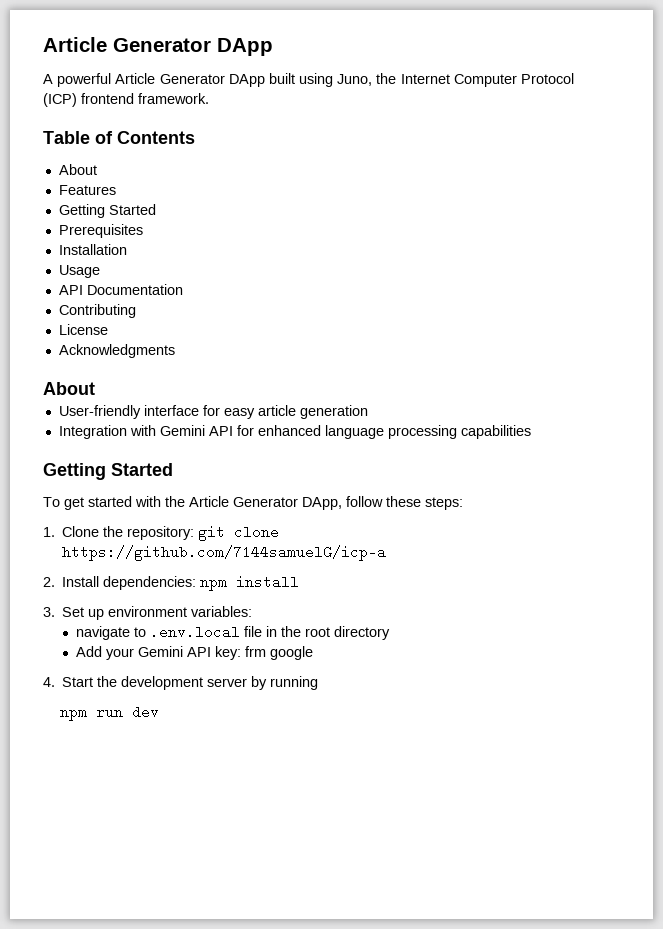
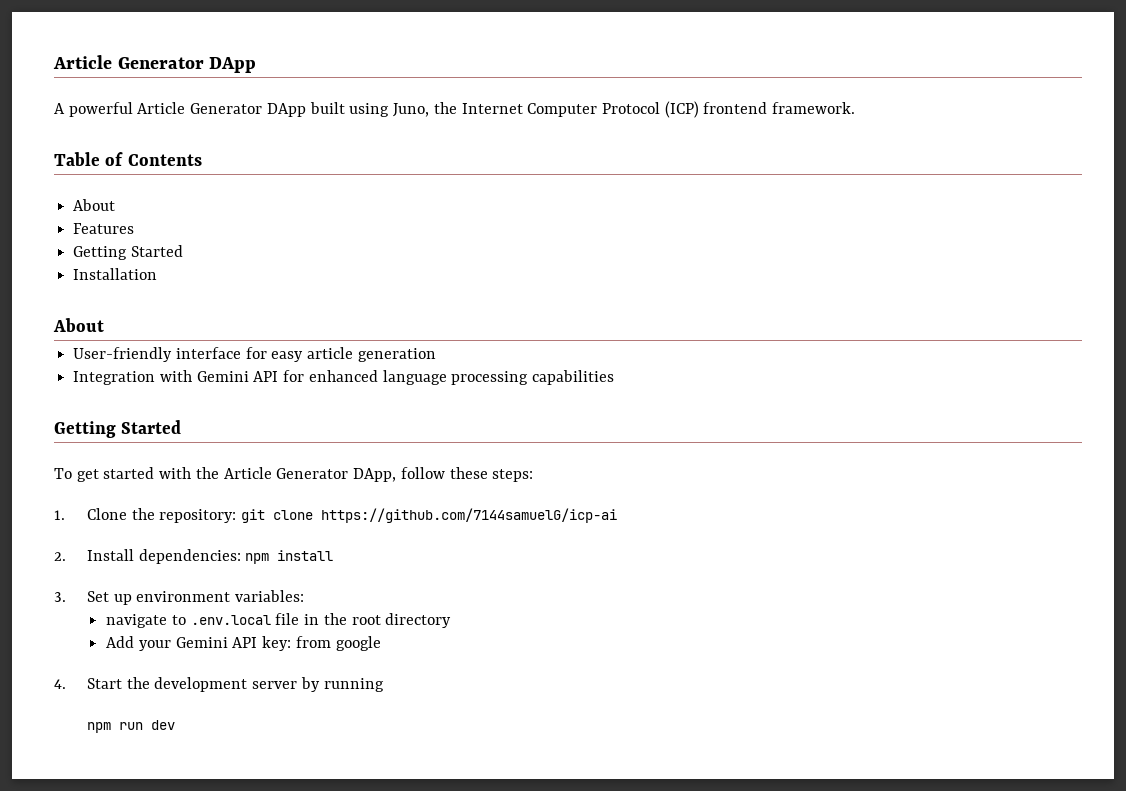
- Prerequisites
- Usage
- API Documentation
- Contributing
- License
- Acknowledgments
- 1. Clone the repository: git clone https://github.com/7144samuelG/icp-a
+ 1. Clone the repository: git clone https://github.com/7144samuelG/icp-ai
- Add your Gemini API key: frm google
+ Add your Gemini API key: from google

